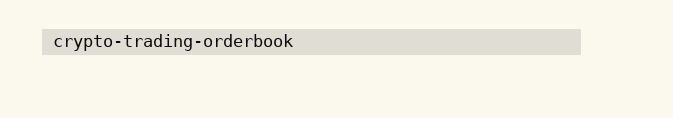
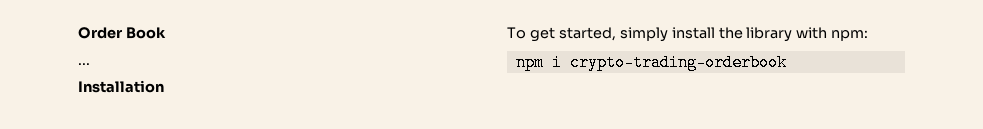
- crypto-trading-orderbook
+ Order Book
+ ...
+ Installation
+ To get started, simply install the library with npm:
+ npm i crypto-trading-orderbook

